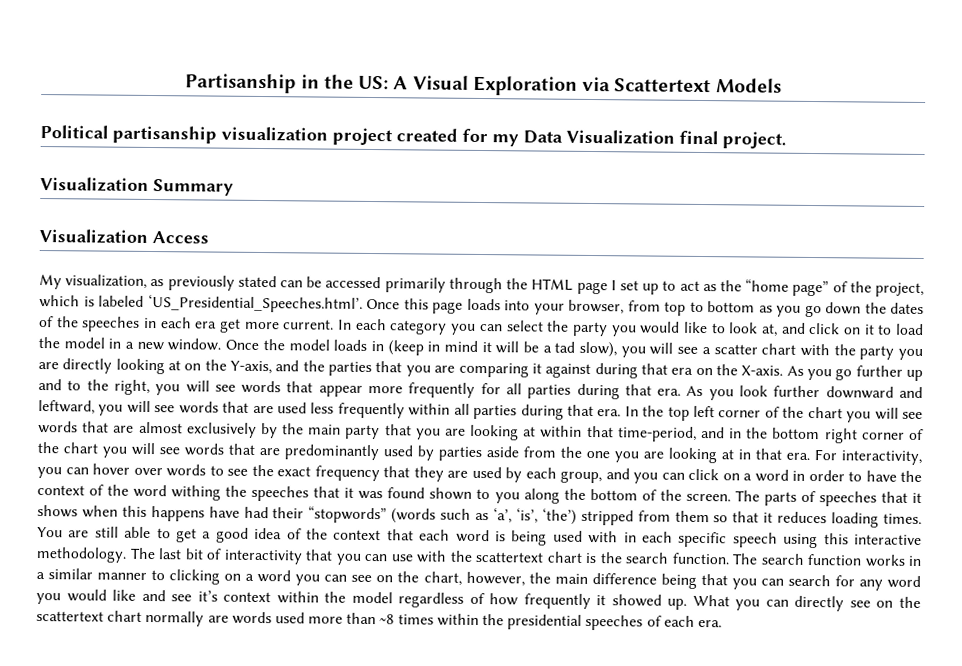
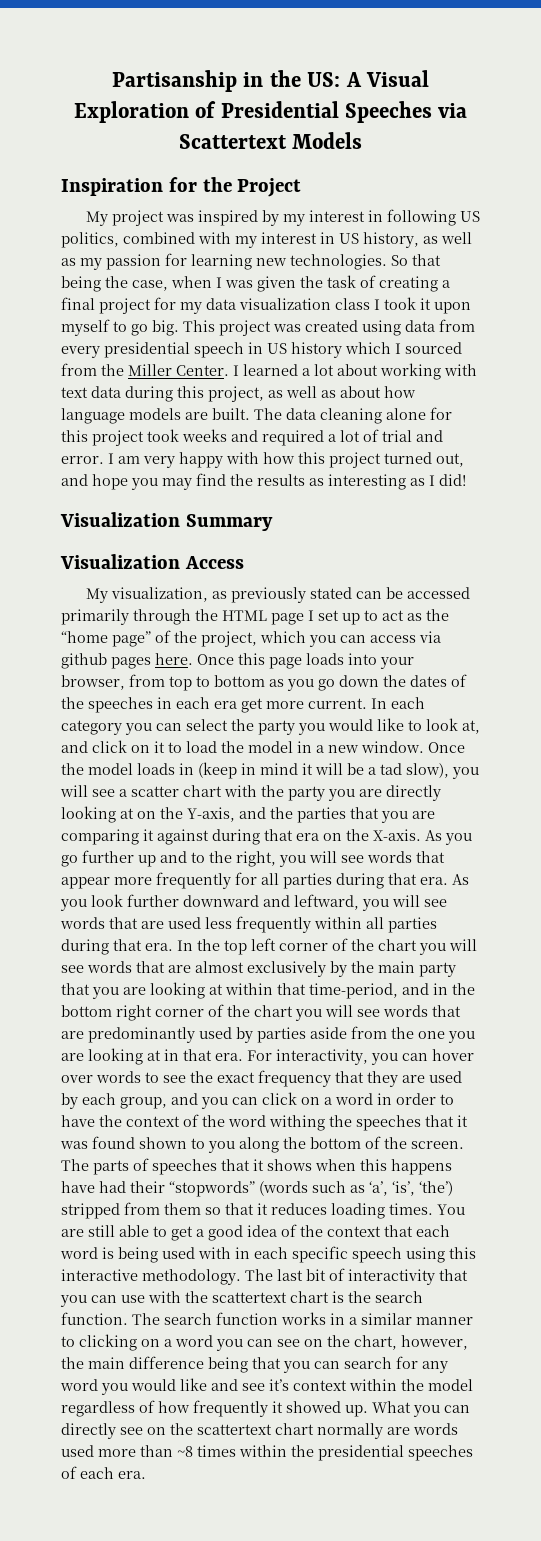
- Partisanship in the US: A Visual Exploration via Scattertext Models
+ Partisanship in the US: A Visual Exploration of Presidential Speeches via Scattertext Models
- Political partisanship visualization project created for my Data Visualization final project.
+ Inspiration for the Project
+ My project was inspired by my interest in following US politics, combined with my interest in US history, as well as my passion for learning new technologies. So that being the case, when I was given the task of creating a final project for my data visualization class I took it upon myself to go big. This project was created using data from every presidential speech in US history which I sourced from the Miller Center. I learned a lot about working with text data during this project, as well as about how language models are built. The data cleaning alone for this project took weeks and required a lot of trial and error. I am very happy with how this project turned out, and hope you may find the results as interesting as I did!
- My visualization, as previously stated can be accessed primarily through the HTML page I set up to act as the “home page” of the project, which is labeled ‘US_Presidential_Speeches.html’. Once this page loads into your browser, from top to bottom as you go down the dates of the speeches in each era get more current.
+ My visualization, as previously stated can be accessed primarily through the HTML page I set up to act as the “home page” of the project, which you can access via github pages here. Once this page loads into your browser, from top to bottom as you go down the dates of the speeches in each era get more current.

